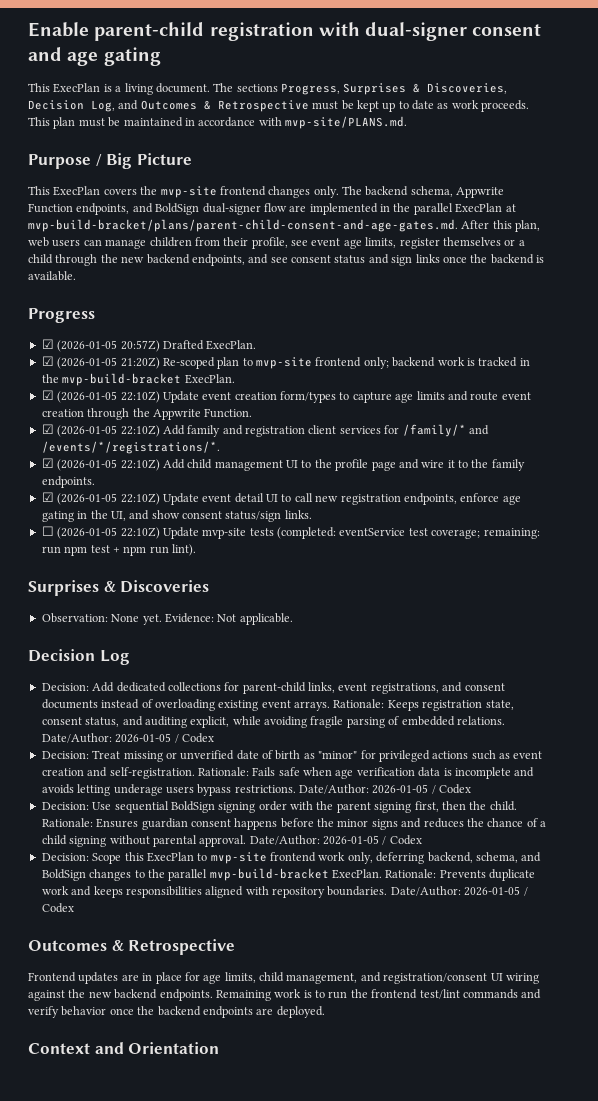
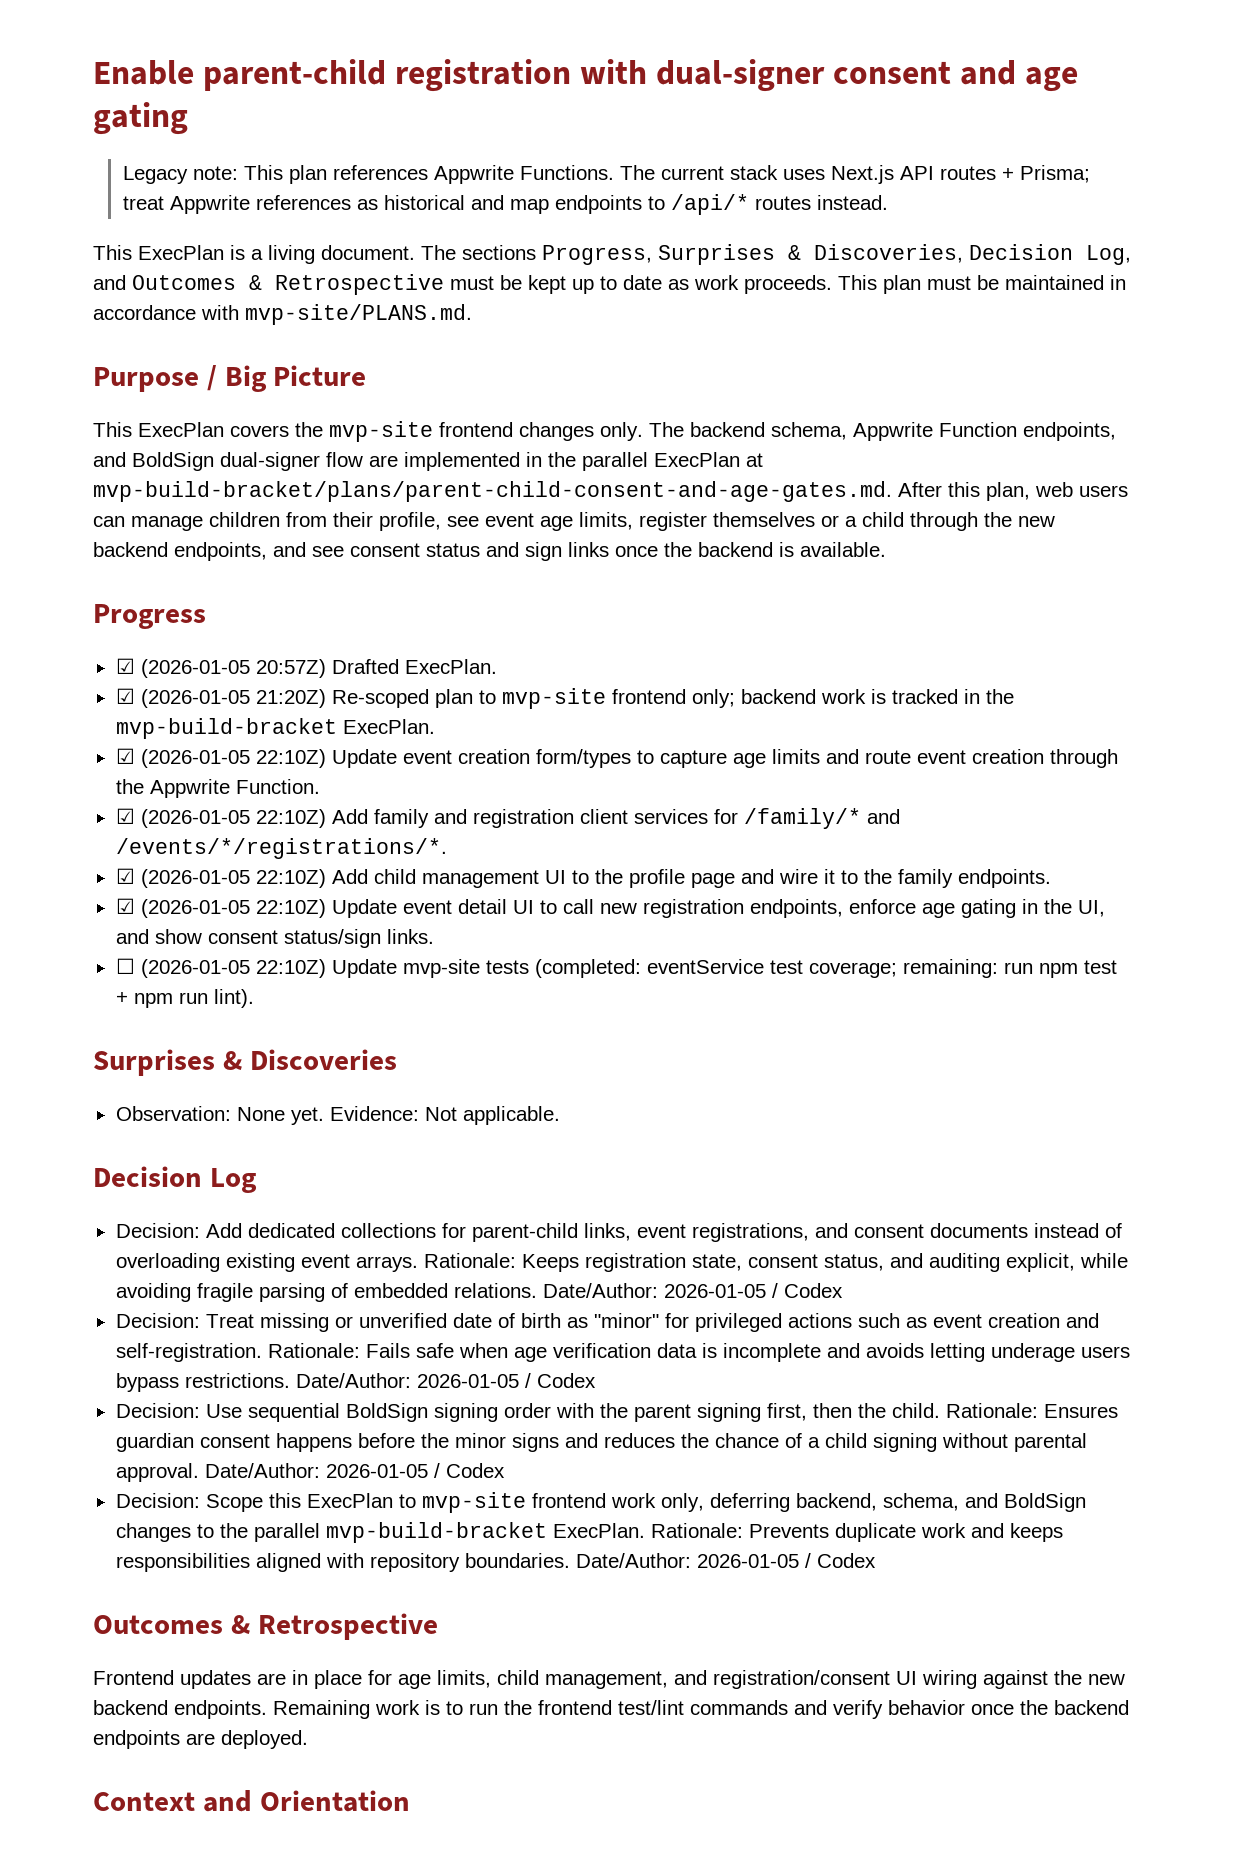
+ Legacy note: This plan references Appwrite Functions. The current stack uses Next.js API routes + Prisma; treat Appwrite references as historical and map endpoints to /api/* routes instead.

